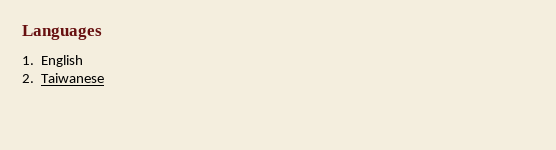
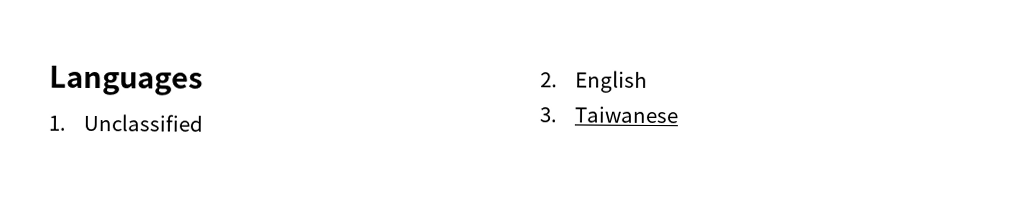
- 1. English
+ 1. Unclassified
+ 2. English
- 2. Taiwanese
+ 3. Taiwanese

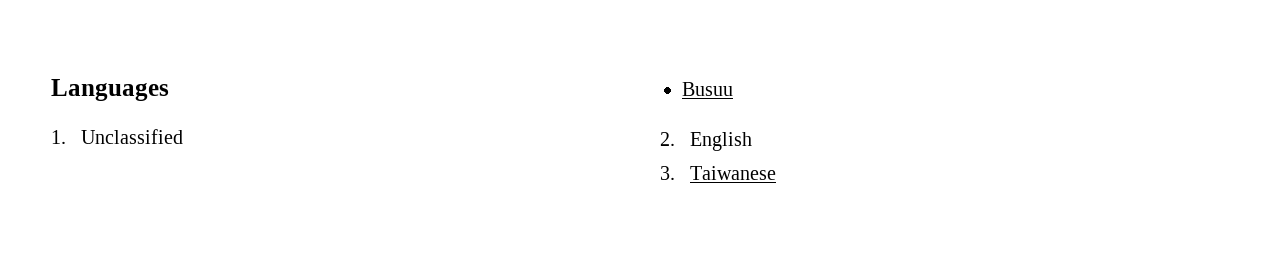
+ Busuu

